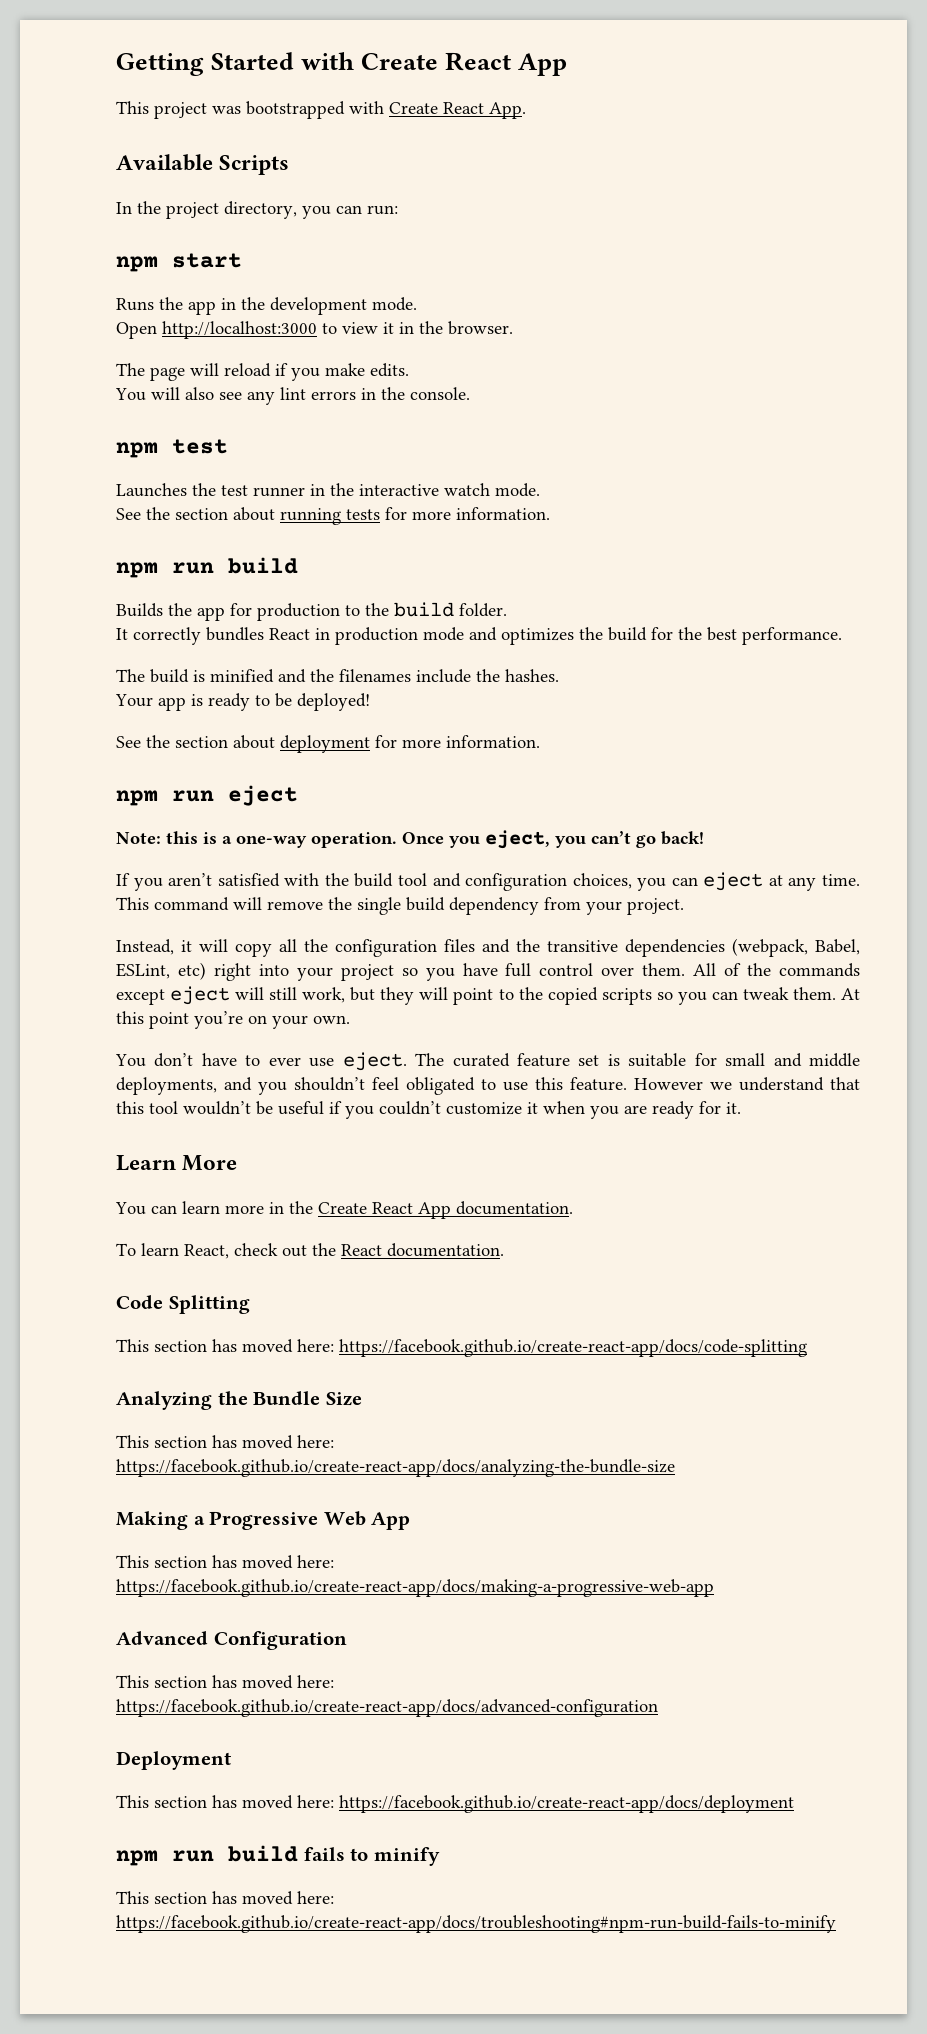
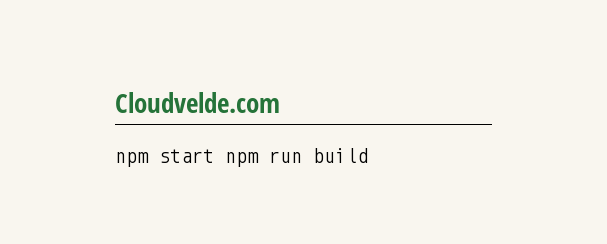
- Getting Started with Create React App
- This project was bootstrapped with Create React App.
- Available Scripts
- In the project directory, you can run:
- npm start
- Runs the app in the development mode.
- Open http://localhost:3000 to view it in the browser.
- The page will reload if you make edits.
- You will also see any lint errors in the console.
- npm test
- Launches the test runner in the interactive watch mode.
- See the section about running tests for more information.
- npm run build
- Builds the app for production to the build folder.
- It correctly bundles React in production mode and optimizes the build for the best performance.
- The build is minified and the filenames include the hashes.
- Your app is ready to be deployed!
- See the section about deployment for more information.
- npm run eject
- Note: this is a one-way operation. Once you eject, you can’t go back!
- If you aren’t satisfied with the build tool and configuration choices, you can eject at any time. This command will remove the single build dependency from your project.
- Instead, it will copy all the configuration files and the transitive dependencies (webpack, Babel, ESLint, etc) right into your project so you have full control over them. All of the commands except eject will still work, but they will point to the copied scripts so you can tweak them. At this point you’re on your own.
- You don’t have to ever use eject. The curated feature set is suitable for small and middle deployments, and you shouldn’t feel obligated to use this feature. However we understand that this tool wouldn’t be useful if you couldn’t customize it when you are ready for it.
- Learn More
- You can learn more in the Create React App documentation.
- To learn React, check out the React documentation.
- Code Splitting
- This section has moved here: https://facebook.github.io/create-react-app/docs/code-splitting
- Analyzing the Bundle Size
- This section has moved here: https://facebook.github.io/create-react-app/docs/analyzing-the-bundle-size
- Making a Progressive Web App
- This section has moved here: https://facebook.github.io/create-react-app/docs/making-a-progressive-web-app
- Advanced Configuration
- This section has moved here: https://facebook.github.io/create-react-app/docs/advanced-configuration
- Deployment
- This section has moved here: https://facebook.github.io/create-react-app/docs/deployment
- npm run build fails to minify
- This section has moved here: https://facebook.github.io/create-react-app/docs/troubleshooting#npm-run-build-fails-to-minify
+ Cloudvelde.com
+ npm start npm run build

